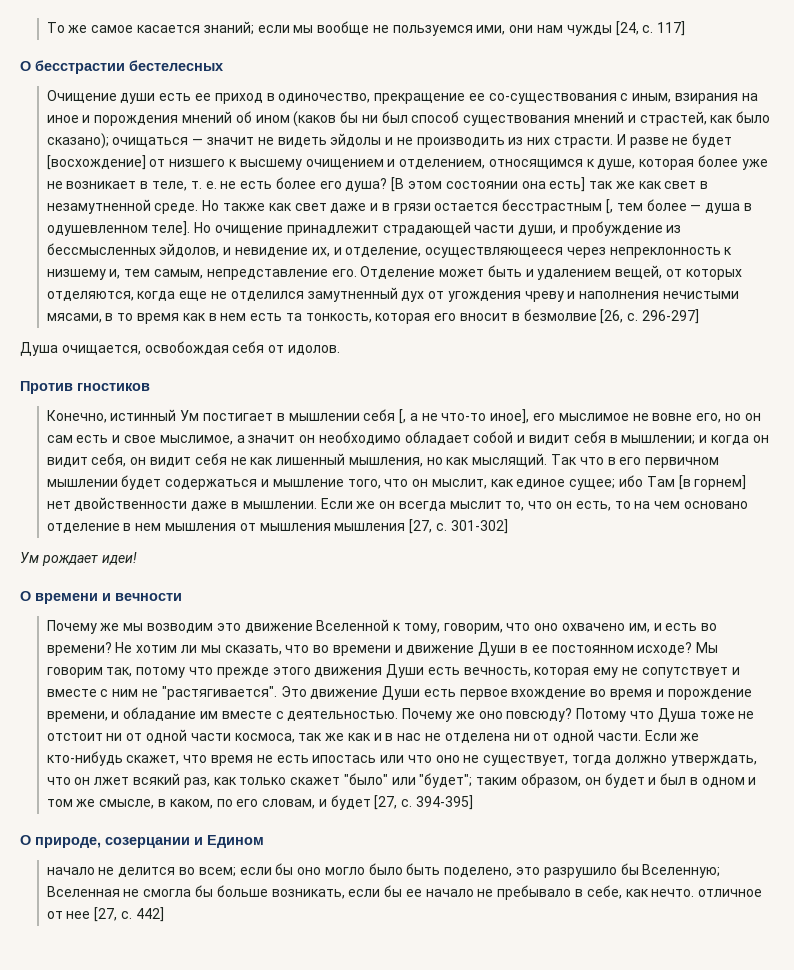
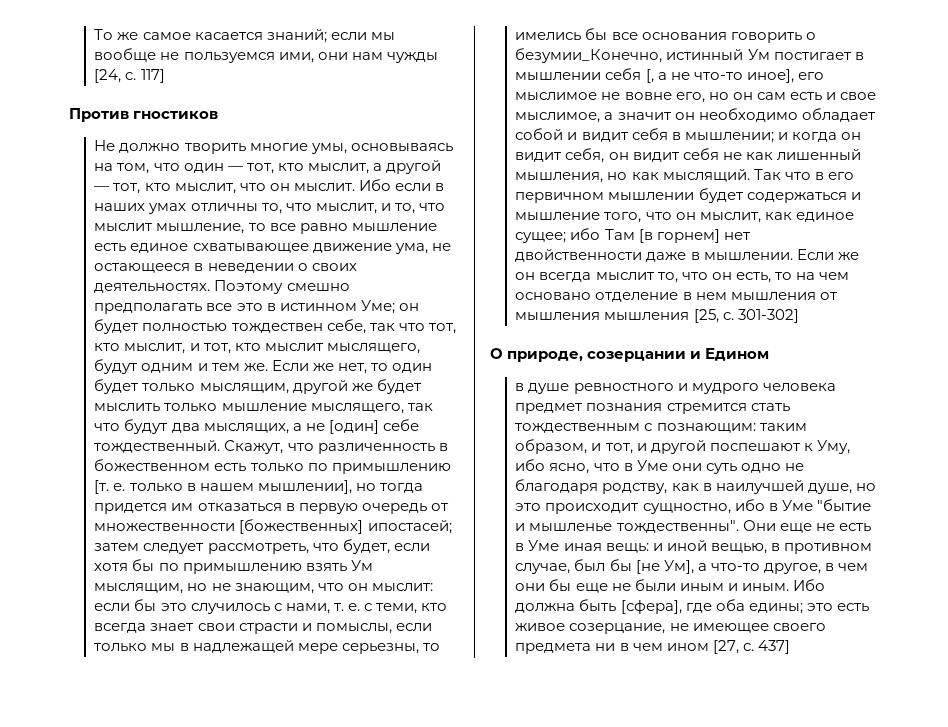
- О бесстрастии бестелесных
- Очищение души есть ее приход в одиночество, прекращение ее со-существования с иным, взирания на иное и порождения мнений об ином (каков бы ни был способ существования мнений и страстей, как было сказано); очищаться — значит не видеть эйдолы и не производить из них страсти. И разве не будет [восхождение] от низшего к высшему очищением и отделением, относящимся к душе, которая более уже не возникает в теле, т. е. не есть более его душа? [В этом состоянии она есть] так же как свет в незамутненной среде. Но также как свет даже и в грязи остается бесстрастным [, тем более — душа в одушевленном теле]. Но очищение принадлежит страдающей части души, и пробуждение из бессмысленных эйдолов, и невидение их, и отделение, осуществляющееся через непреклонность к низшему и, тем самым, непредставление его. Отделение может быть и удалением вещей, от которых отделяются, когда еще не отделился замутненный дух от угождения чреву и наполнения нечистыми мясами, в то время как в нем есть та тонкость, которая его вносит в безмолвие [26, c. 296-297]
- Душа очищается, освобождая себя от идолов.
  Против гностиков
- Конечно, истинный Ум постигает в мышлении себя [, а не что-то иное], его мыслимое не вовне его, но он сам есть и свое мыслимое, а значит он необходимо обладает собой и видит себя в мышлении; и когда он видит себя, он видит себя не как лишенный мышления, но как мыслящий.
+ Не должно творить многие умы, основываясь на том, что один — тот, кто мыслит, а другой — тот, кто мыслит, что он мыслит. Ибо если в наших умах отличны то, что мыслит, и то, что мыслит мышление, то все равно мышление есть единое схватывающее движение ума, не остающееся в неведении о своих деятельностях. Поэтому смешно предполагать все это в истинном Уме; он будет полностью тождествен себе, так что тот, кто мыслит, и тот, кто мыслит мыслящего, будут одним и тем же. Если же нет, то один будет только мыслящим, другой же будет мыслить только мышление мыслящего, так что будут два мыслящих, а не [один] себе тождественный. Скажут, что различенность в божественном есть только по примышлению [т. е. только в нашем мышлении], но тогда придется им отказаться в первую очередь от множественности [божественных] ипостасей; затем следует рассмотреть, что будет, если хотя бы по примышлению взять Ум мыслящим, но не знающим, что он мыслит: если бы это случилось с нами, т. е. с теми, кто всегда знает свои страсти и помыслы, если только мы в надлежащей мере серьезны, то имелись бы все основания говорить о безумии_Конечно, истинный Ум постигает в мышлении себя [, а не что-то иное], его мыслимое не вовне его, но он сам есть и свое мыслимое, а значит он необходимо обладает собой и видит себя в мышлении; и когда он видит себя, он видит себя не как лишенный мышления, но как мыслящий.
- Если же он всегда мыслит то, что он есть, то на чем основано отделение в нем мышления от мышления мышления [27, c.
+ Если же он всегда мыслит то, что он есть, то на чем основано отделение в нем мышления от мышления мышления [25, c.
- Ум рождает идеи!
- О времени и вечности
- Почему же мы возводим это движение Вселенной к тому, говорим, что оно охвачено им, и есть во времени? Не хотим ли мы сказать, что во времени и движение Души в ее постоянном исходе? Мы говорим так, потому что прежде этого движения Души есть вечность, которая ему не сопутствует и вместе с ним не "растягивается". Это движение Души есть первое вхождение во время и порождение времени, и обладание им вместе с деятельностью. Почему же оно повсюду? Потому что Душа тоже не отстоит ни от одной части космоса, так же как и в нас не отделена ни от одной части. Если же кто-нибудь скажет, что время не есть ипостась или что оно не существует, тогда должно утверждать, что он лжет всякий раз, как только скажет "было" или "будет"; таким образом, он будет и был в одном и том же смысле, в каком, по его словам, и будет [27, c. 394-395]
- начало не делится во всем; если бы оно могло было быть поделено, это разрушило бы Вселенную; Вселенная не смогла бы больше возникать, если бы ее начало не пребывало в себе, как нечто. отличное от нее [27, c. 442]
+ в душе ревностного и мудрого человека предмет познания стремится стать тождественным с познающим: таким образом, и тот, и другой поспешают к Уму, ибо ясно, что в Уме они суть одно не благодаря родству, как в наилучшей душе, но это происходит сущностно, ибо в Уме "бытие и мышленье тождественны". Они еще не есть в Уме иная вещь: и иной вещью, в противном случае, был бы [не Ум], а что-то другое, в чем они бы еще не были иным и иным. Ибо должна быть [сфера], где оба едины; это есть живое созерцание, не имеющее своего предмета ни в чем ином [27, c. 437]

